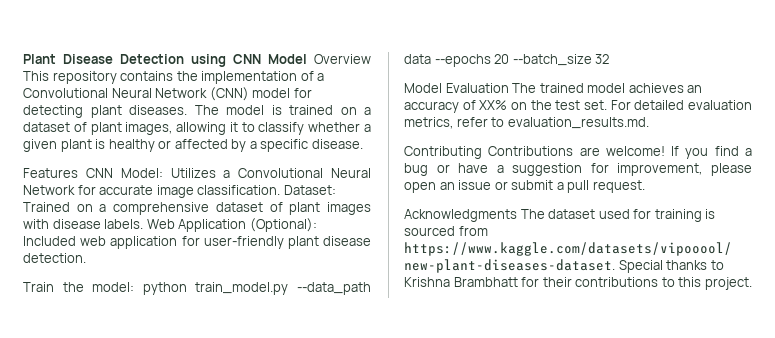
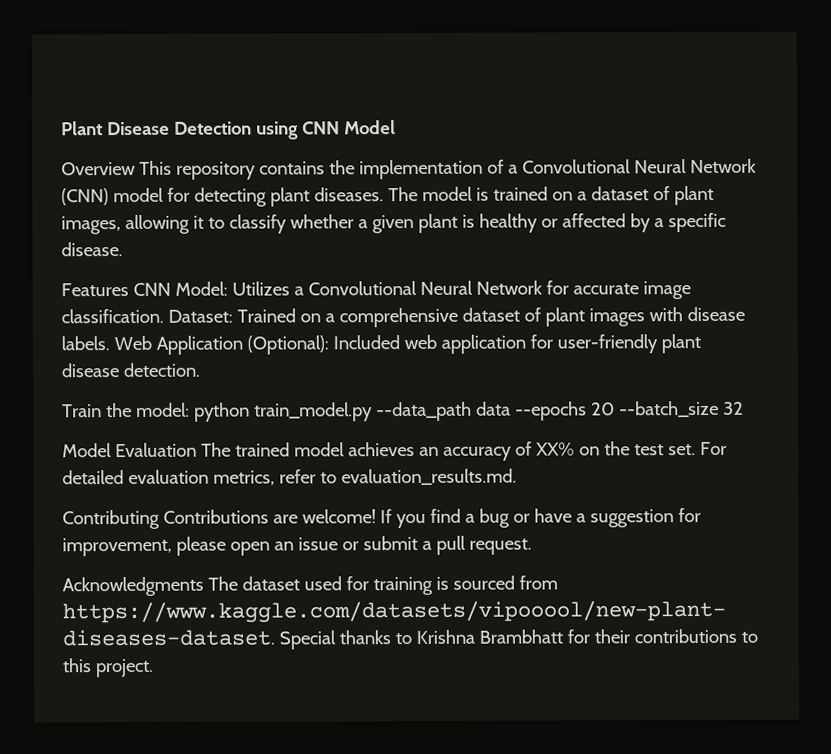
- Plant Disease Detection using CNN Model Overview This repository contains the implementation of a Convolutional Neural Network (CNN) model for detecting plant diseases.
+ Plant Disease Detection using CNN Model
+ Overview This repository contains the implementation of a Convolutional Neural Network (CNN) model for detecting plant diseases.

